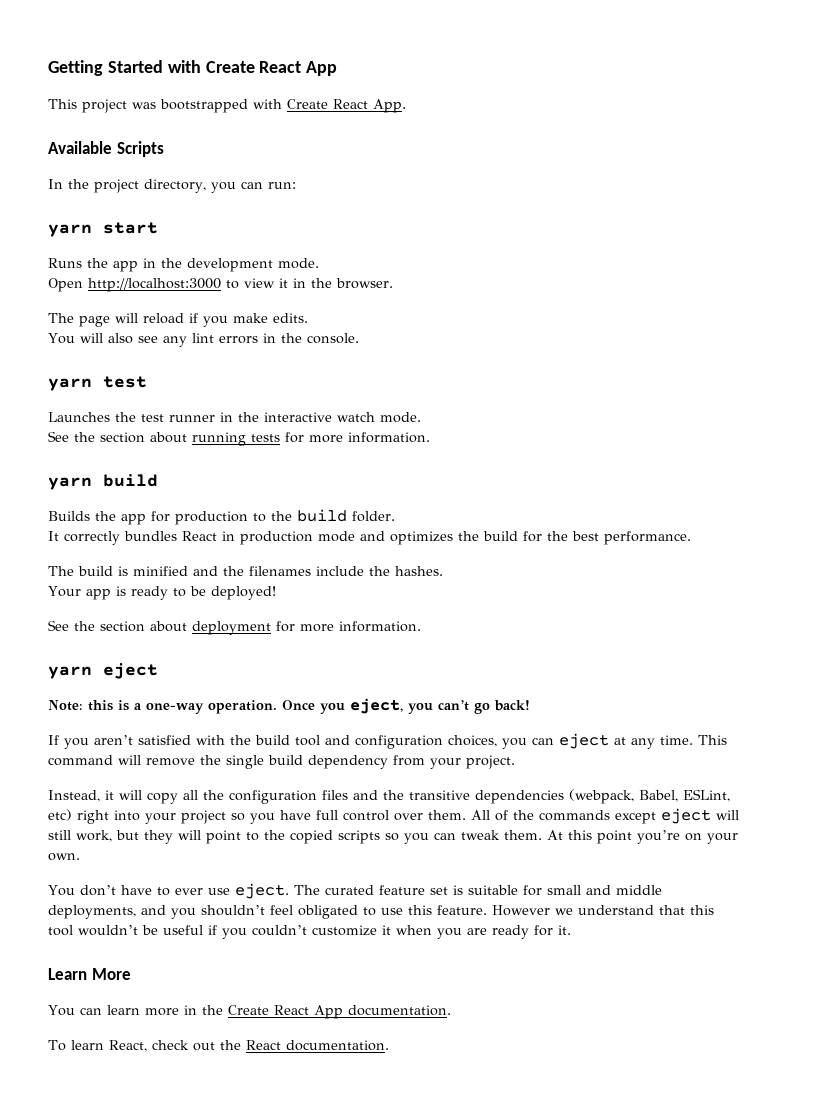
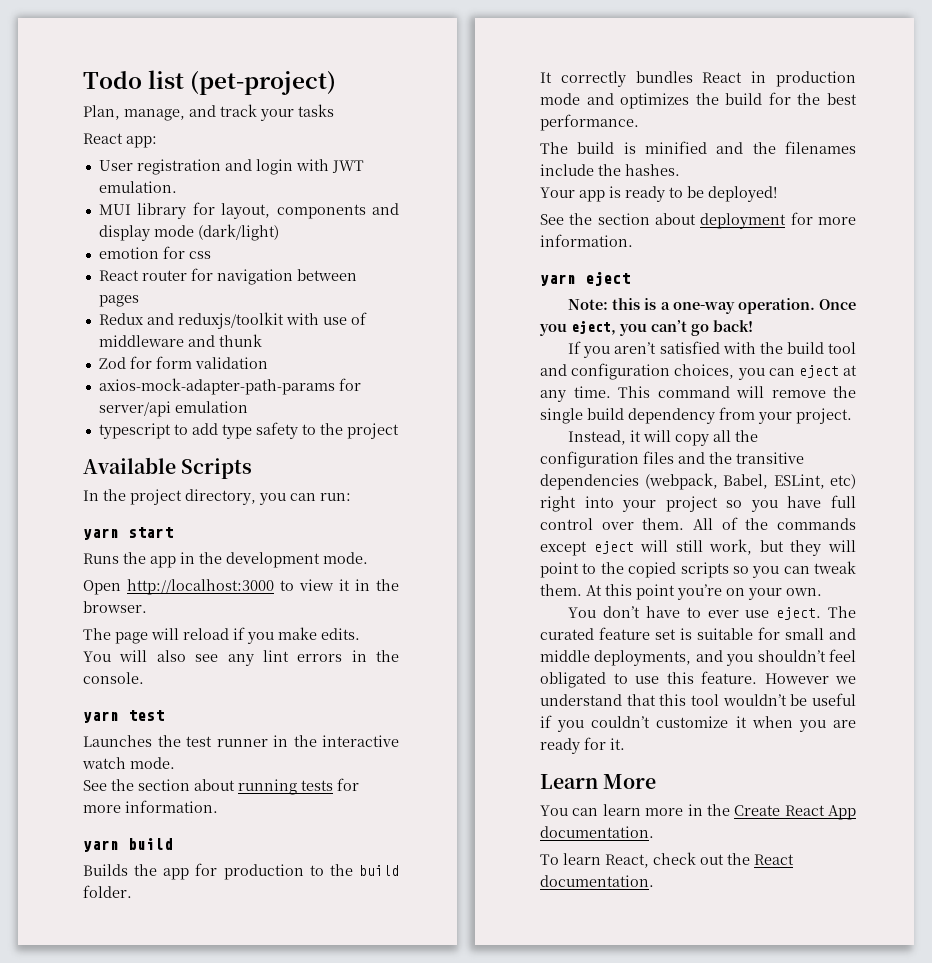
- Getting Started with Create React App
- This project was bootstrapped with Create React App.
+ Todo list (pet-project)
+ Plan, manage, and track your tasks
+ React app:
+ User registration and login with JWT emulation.
+ MUI library for layout, components and display mode (dark/light)
+ emotion for css
+ React router for navigation between pages
+ Redux and reduxjs/toolkit with use of middleware and thunk
+ Zod for form validation
+ axios-mock-adapter-path-params for server/api emulation
+ typescript to add type safety to the project

